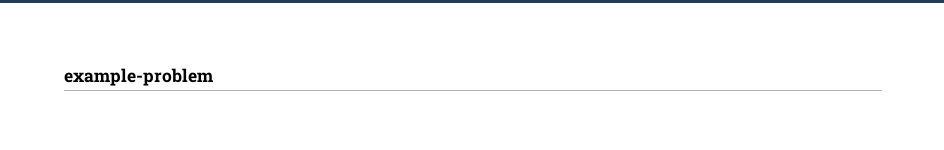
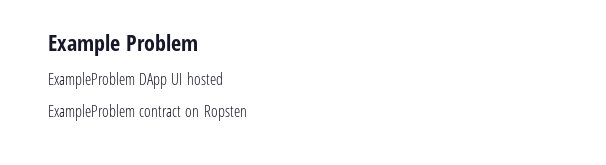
- example-problem
+ Example Problem
+ ExampleProblem DApp UI hosted
+ ExampleProblem contract on Ropsten

